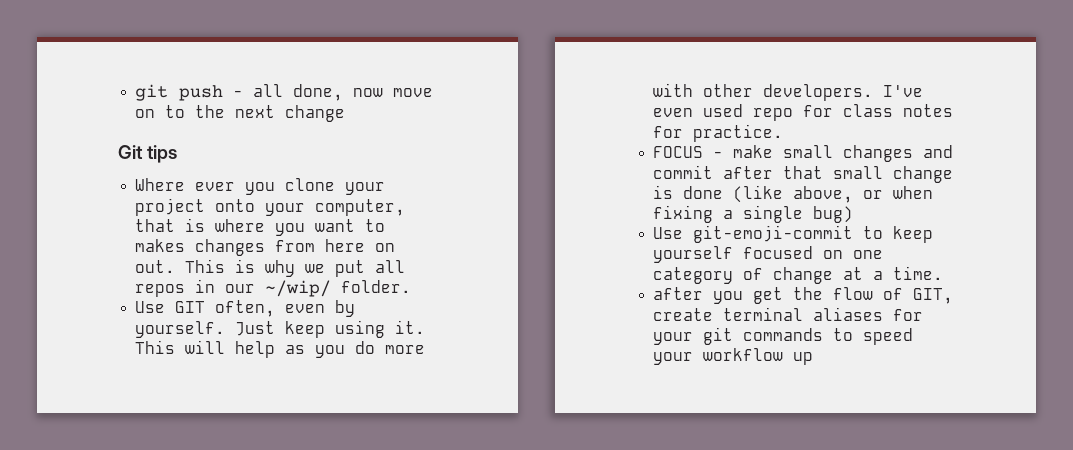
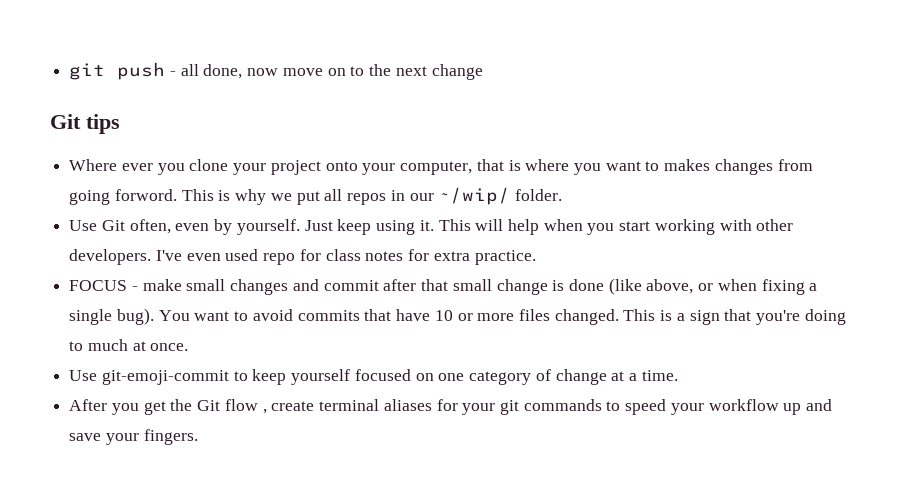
- Where ever you clone your project onto your computer, that is where you want to makes changes from here on out.
+ Where ever you clone your project onto your computer, that is where you want to makes changes from going forword.
- Use GIT often, even by yourself.
+ Use Git often, even by yourself.
- This will help as you do more with other developers.
+ This will help when you start working with other developers.
- I've even used repo for class notes for practice.
+ I've even used repo for class notes for extra practice.
- FOCUS - make small changes and commit after that small change is done (like above, or when fixing a single bug)
+ FOCUS - make small changes and commit after that small change is done (like above, or when fixing a single bug). You want to avoid commits that have 10 or more files changed. This is a sign that you're doing to much at once.
- after you get the flow of GIT, create terminal aliases for your git commands to speed your workflow up
+ After you get the Git flow , create terminal aliases for your git commands to speed your workflow up and save your fingers.

